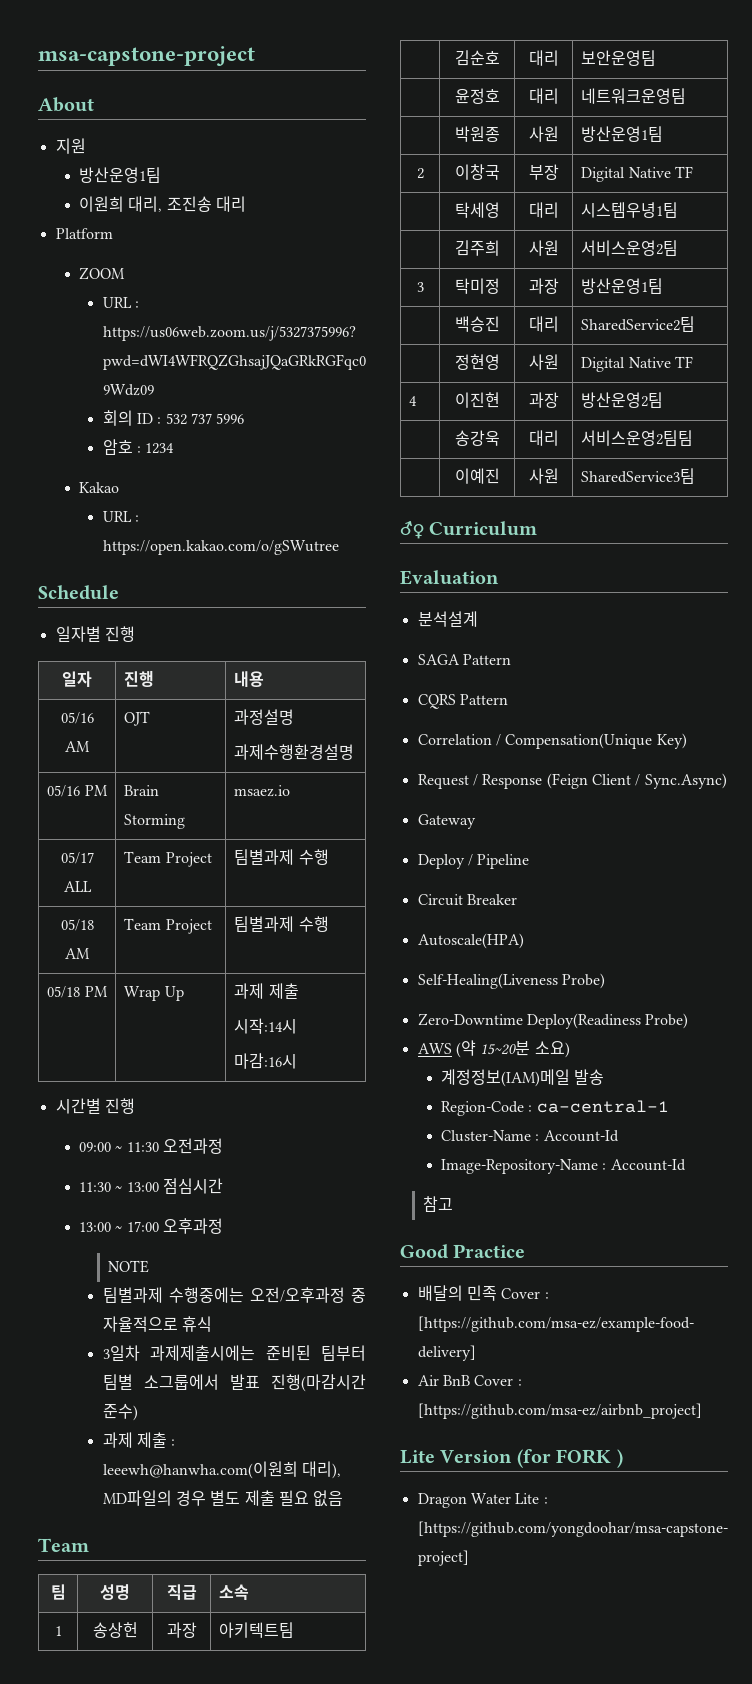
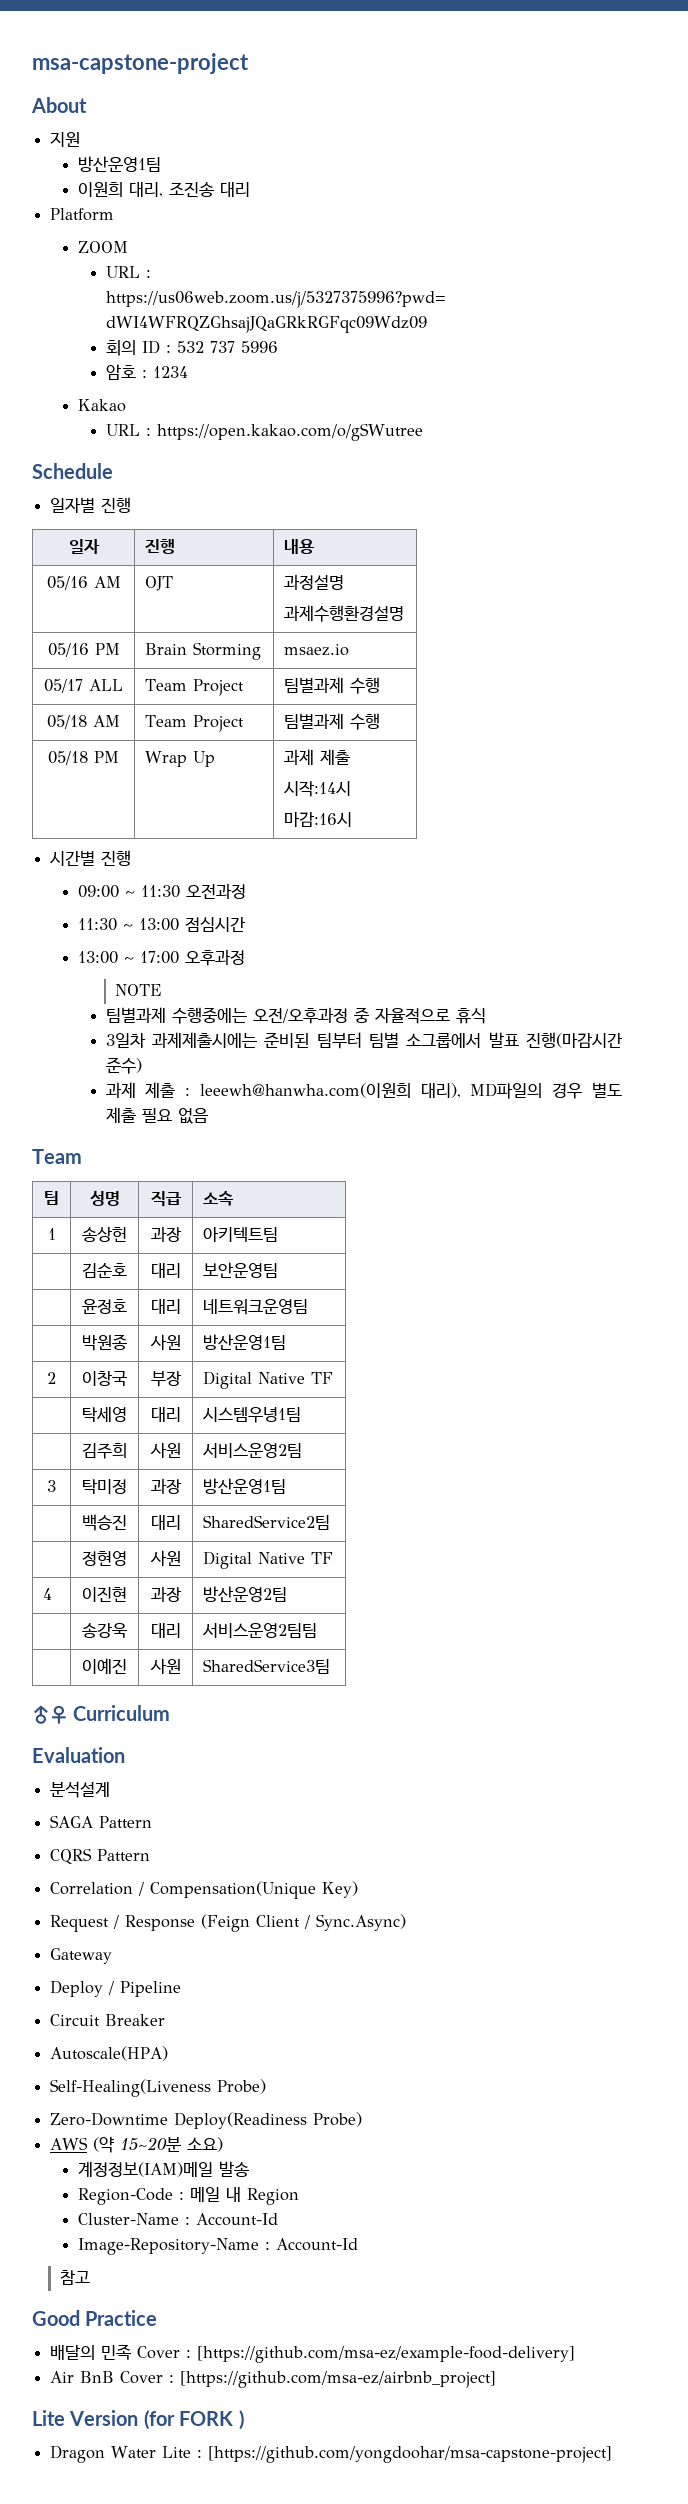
- Region-Code : ca-central-1
+ Region-Code : 메일 내 Region

